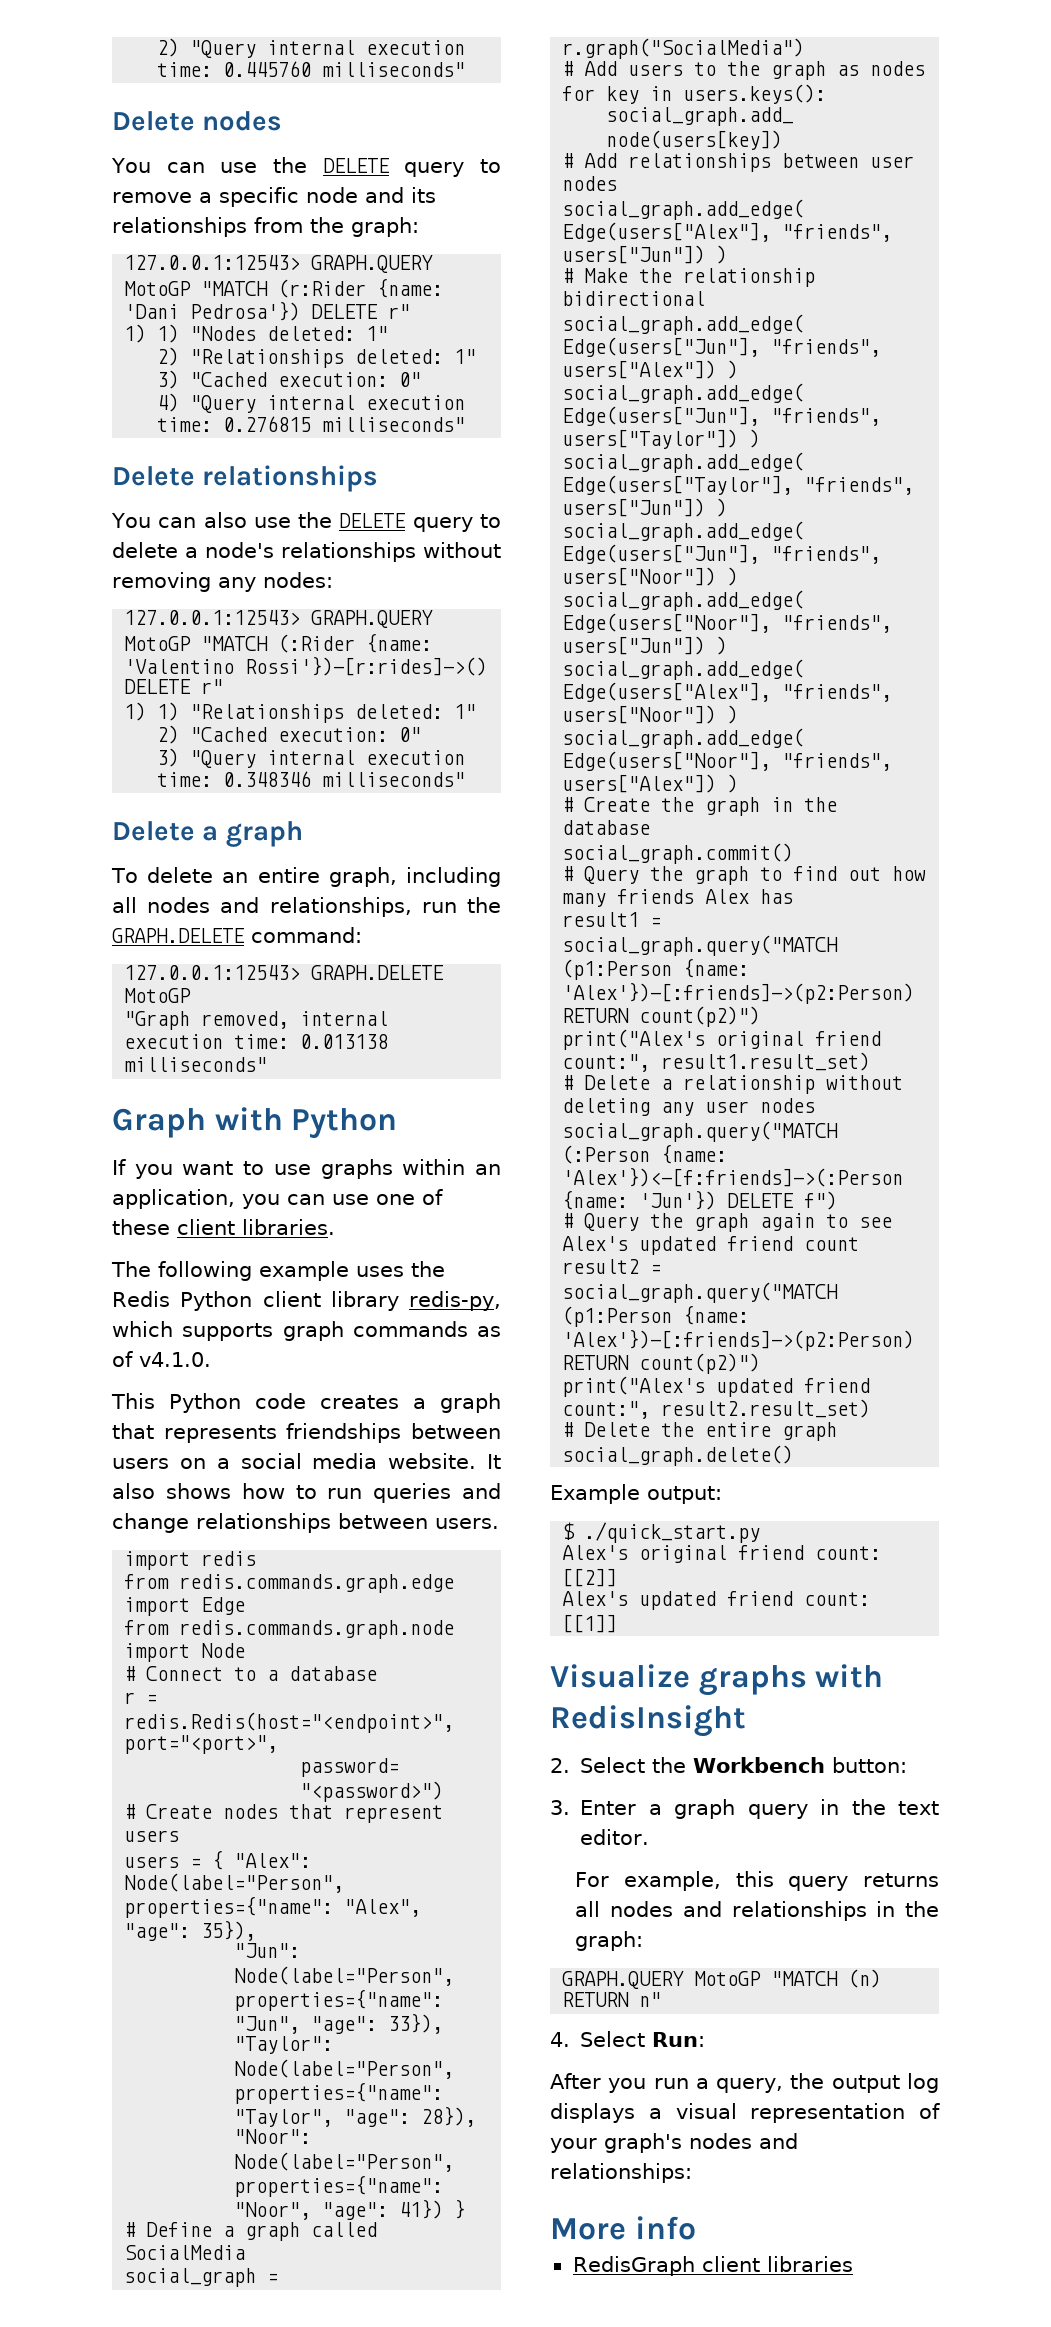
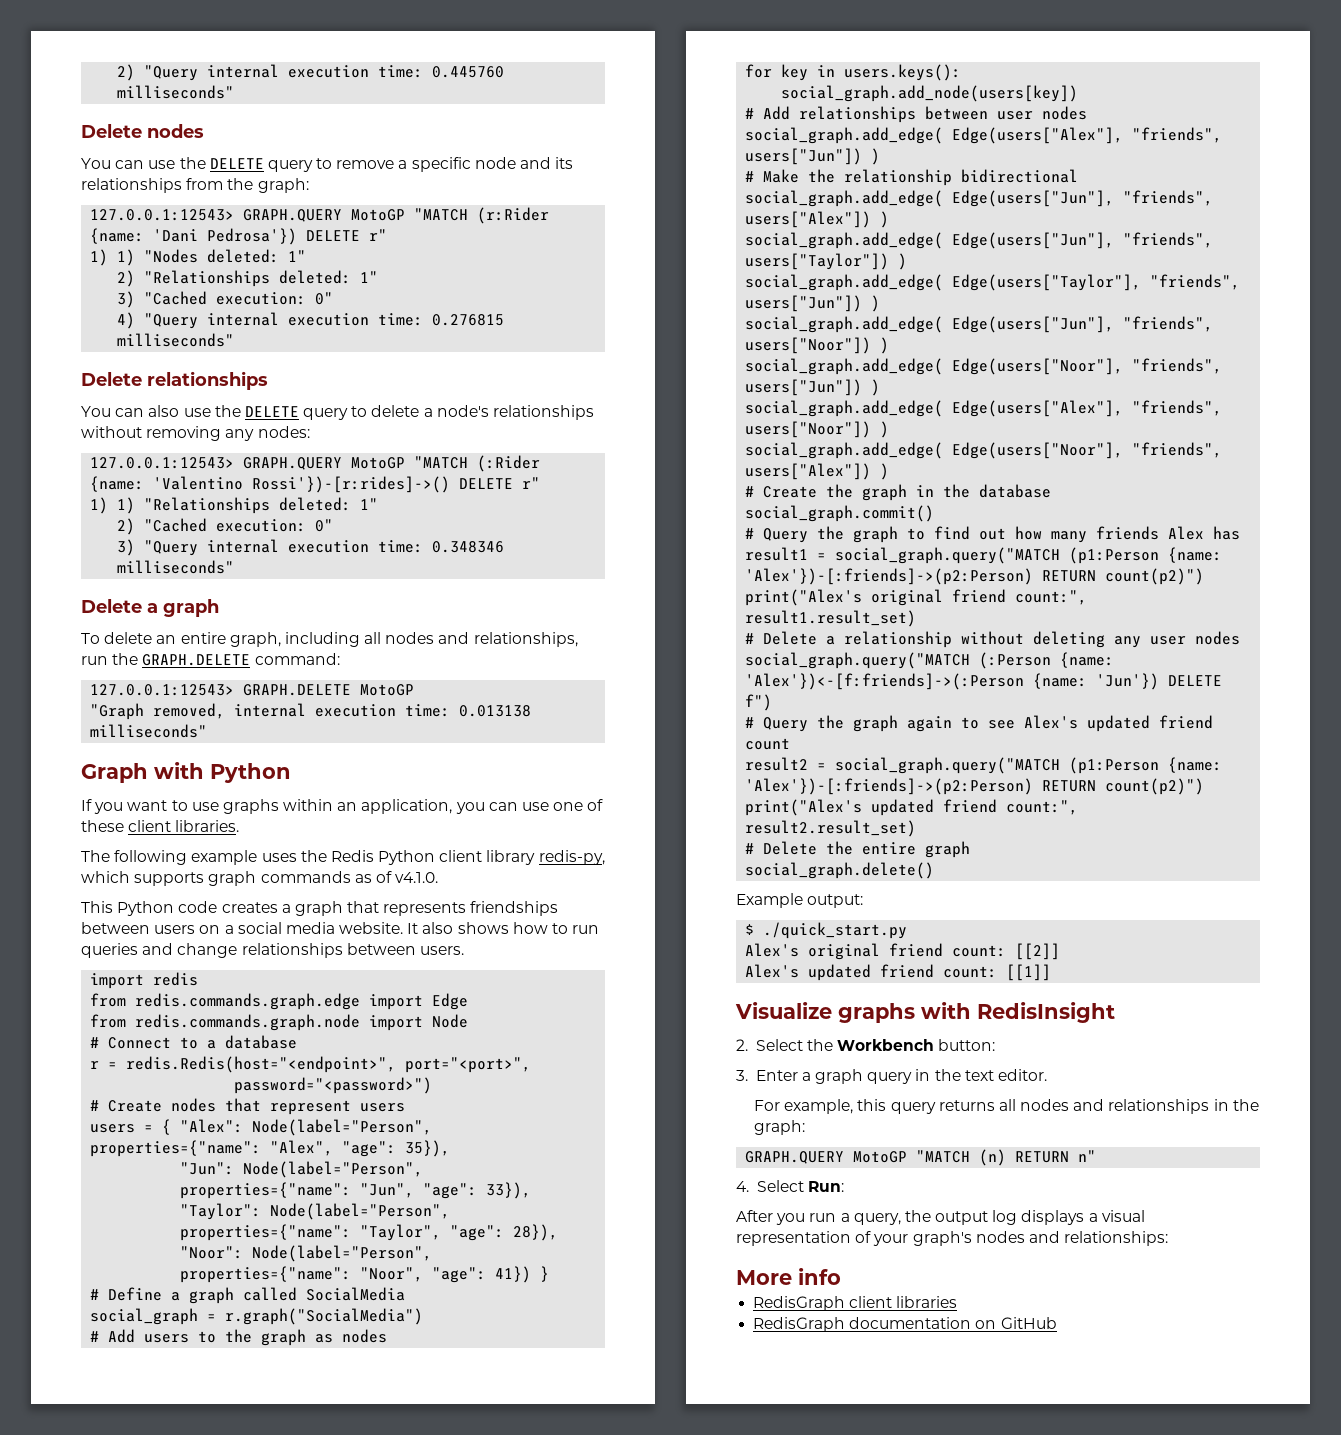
+ RedisGraph documentation on GitHub

